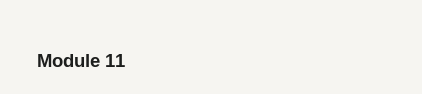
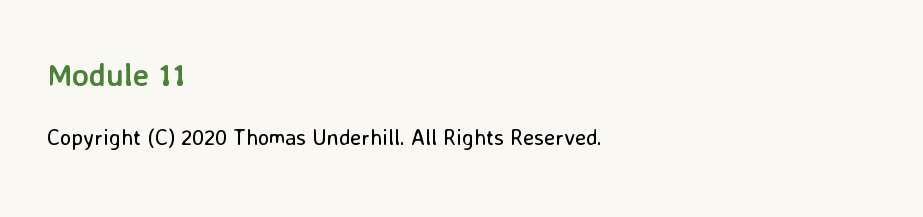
+ Copyright (C) 2020 Thomas Underhill. All Rights Reserved.

